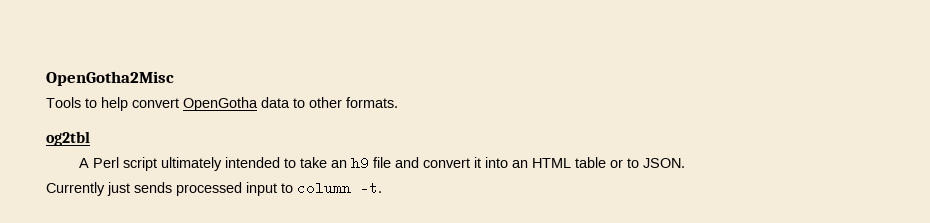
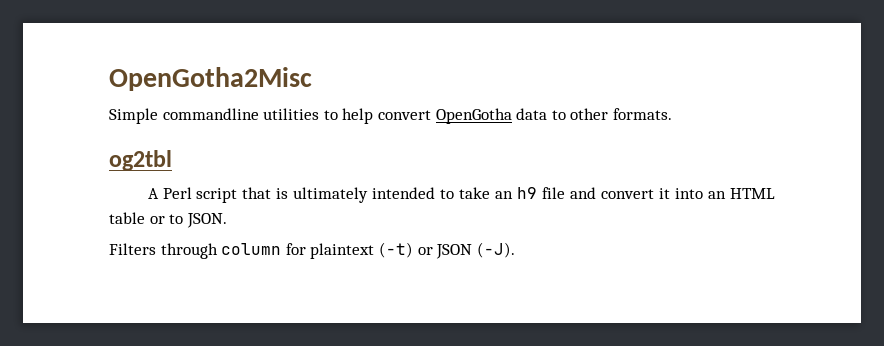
- Tools to help convert OpenGotha data to other formats.
+ Simple commandline utilities to help convert OpenGotha data to other formats.
- A Perl script ultimately intended to take an h9 file and convert it into an HTML table or to JSON.
+ A Perl script that is ultimately intended to take an h9 file and convert it into an HTML table or to JSON.
- Currently just sends processed input to column -t.
+ Filters through column for plaintext (-t) or JSON (-J).

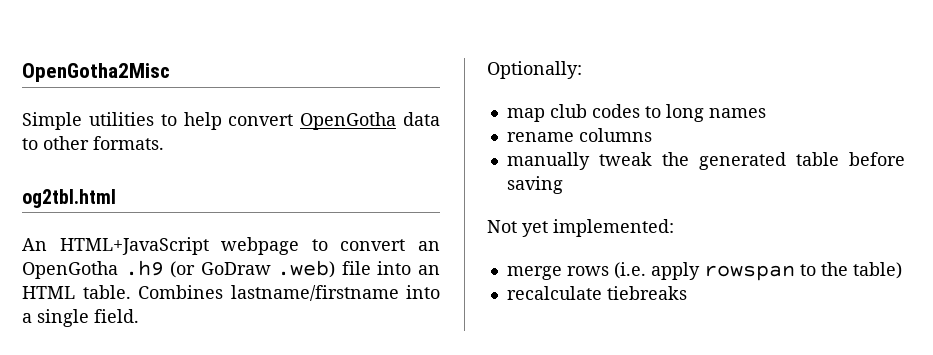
- Simple commandline utilities to help convert OpenGotha data to other formats.
+ Simple utilities to help convert OpenGotha data to other formats.
- og2tbl
- A Perl script that is ultimately intended to take an h9 file and convert it into an HTML table or to JSON.
- Filters through column for plaintext (-t) or JSON (-J).
+ og2tbl.html
+ An HTML+JavaScript webpage to convert an OpenGotha .h9 (or GoDraw .web) file into an HTML table. Combines lastname/firstname into a single field.
+ Optionally:
+ map club codes to long names
+ rename columns
+ manually tweak the generated table before saving
+ Not yet implemented:
+ merge rows (i.e. apply rowspan to the table)
+ recalculate tiebreaks

